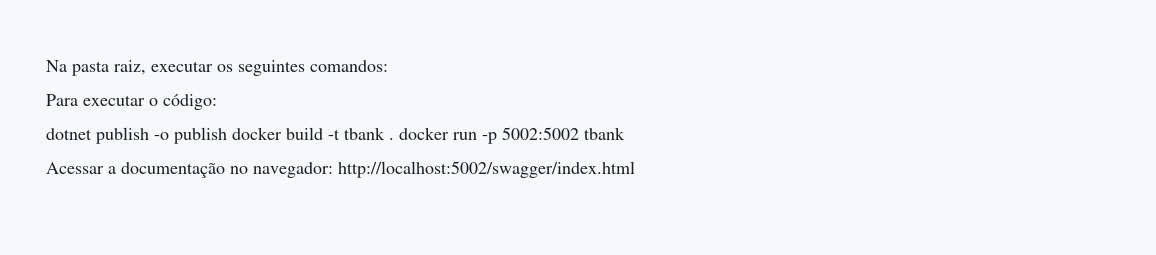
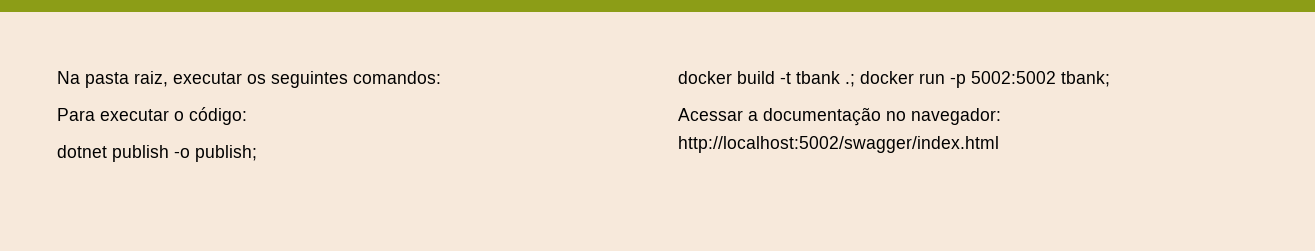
- dotnet publish -o publish docker build -t tbank . docker run -p 5002:5002 tbank
+ dotnet publish -o publish;
+ docker build -t tbank .; docker run -p 5002:5002 tbank;

